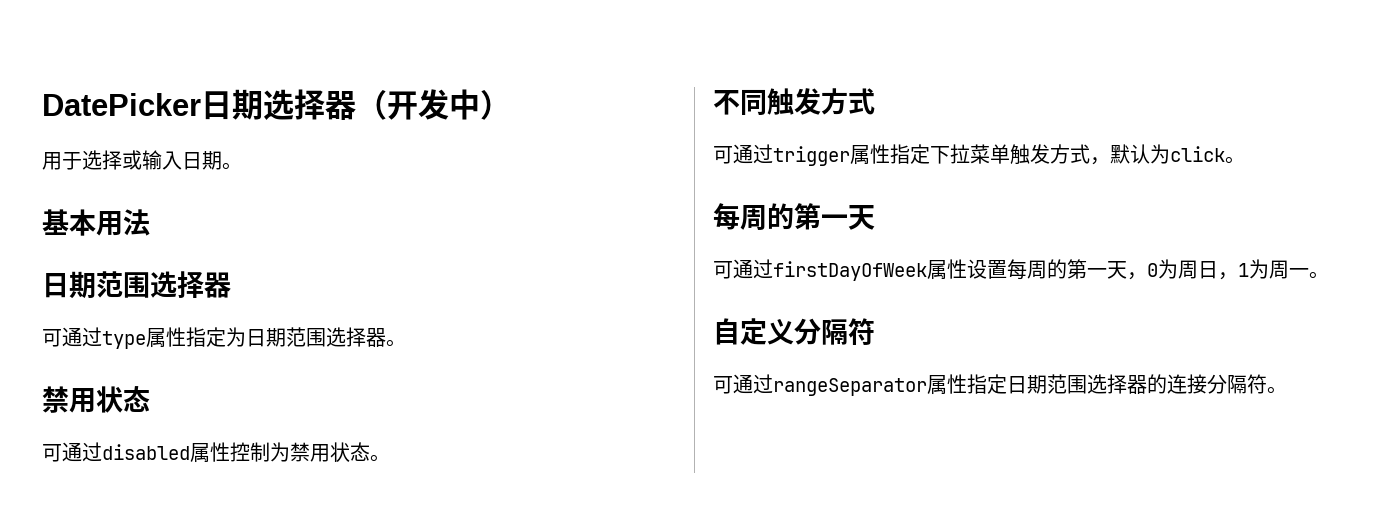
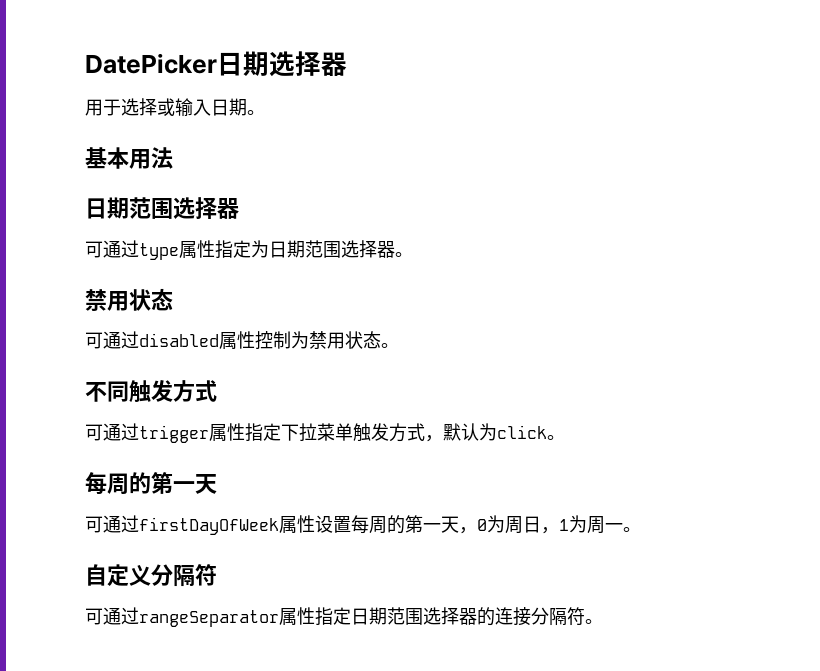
- DatePicker日期选择器（开发中）
+ DatePicker日期选择器

